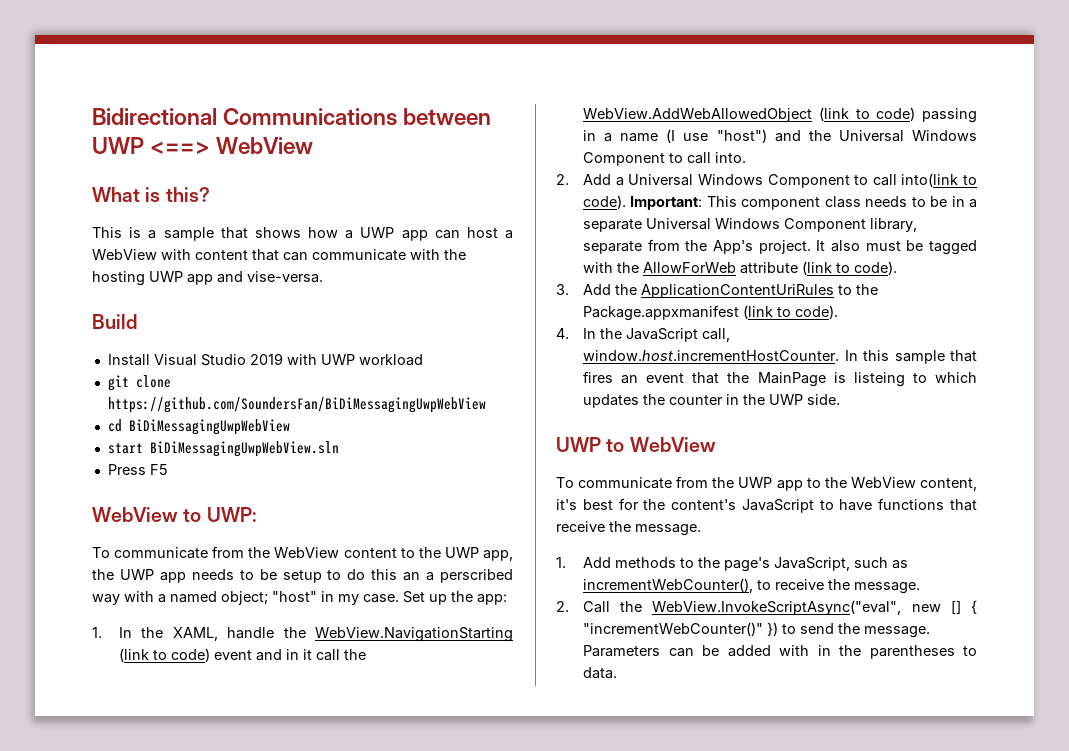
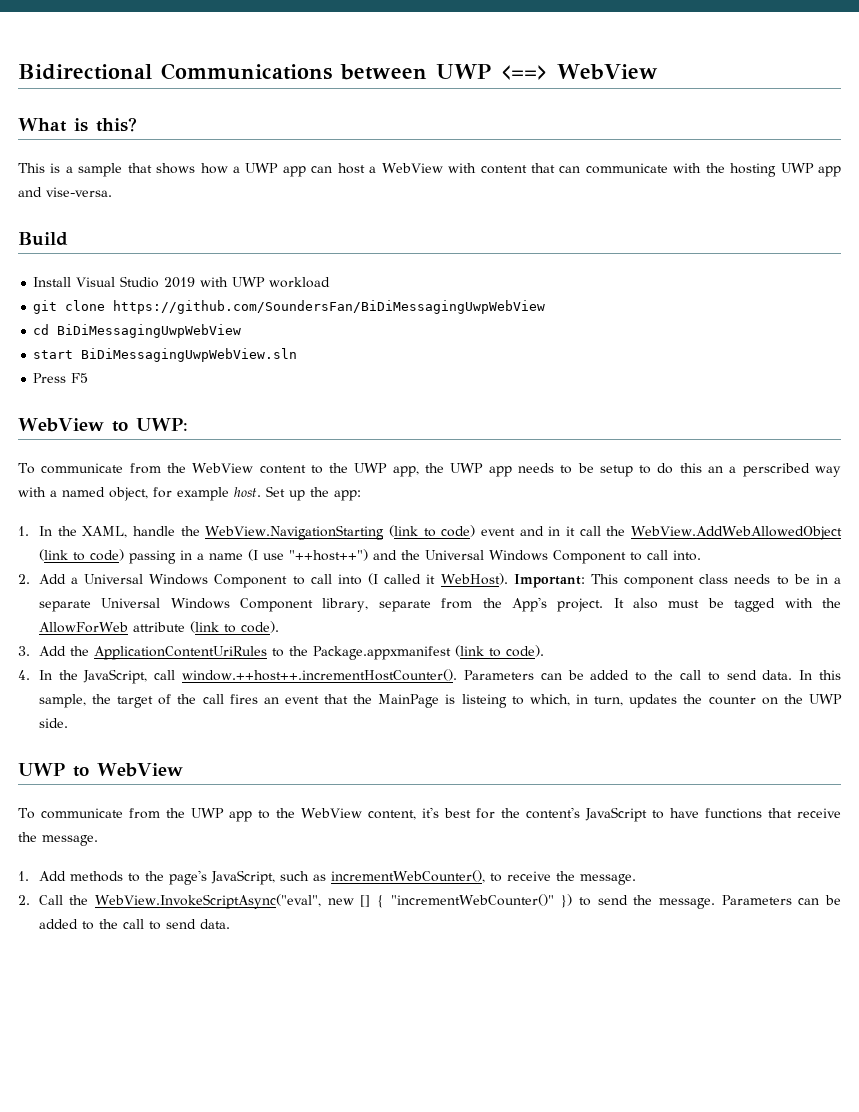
- To communicate from the WebView content to the UWP app, the UWP app needs to be setup to do this an a perscribed way with a named object; "host" in my case.
+ To communicate from the WebView content to the UWP app, the UWP app needs to be setup to do this an a perscribed way with a named object, for example host.
- 1. In the XAML, handle the WebView.NavigationStarting (link to code) event and in it call the WebView.AddWebAllowedObject (link to code) passing in a name (I use "host") and the Universal Windows Component to call into.
+ 1. In the XAML, handle the WebView.NavigationStarting (link to code) event and in it call the WebView.AddWebAllowedObject (link to code) passing in a name (I use "++host++") and the Universal Windows Component to call into.
- 2. Add a Universal Windows Component to call into(link to code).
+ 2. Add a Universal Windows Component to call into (I called it WebHost).
- 4. In the JavaScript call, window.host.incrementHostCounter. In this sample that fires an event that the MainPage is listeing to which updates the counter in the UWP side.
+ 4. In the JavaScript, call window.++host++.incrementHostCounter(). Parameters can be added to the call to send data. In this sample, the target of the call fires an event that the MainPage is listeing to which, in turn, updates the counter on the UWP side.
- 2. Call the WebView.InvokeScriptAsync("eval", new [] { "incrementWebCounter()" }) to send the message. Parameters can be added with in the parentheses to data.
+ 2. Call the WebView.InvokeScriptAsync("eval", new [] { "incrementWebCounter()" }) to send the message. Parameters can be added to the call to send data.

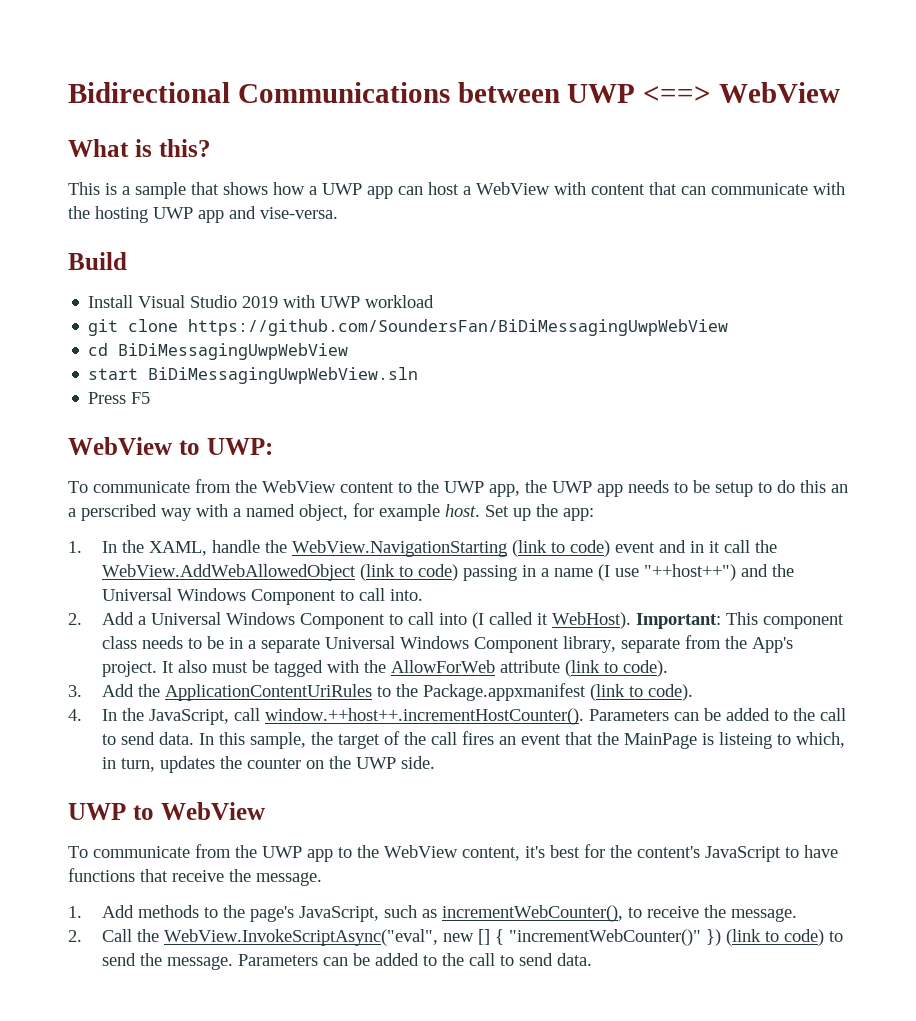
- 2. Call the WebView.InvokeScriptAsync("eval", new [] { "incrementWebCounter()" }) to send the message.
+ 2. Call the WebView.InvokeScriptAsync("eval", new [] { "incrementWebCounter()" }) (link to code) to send the message.

